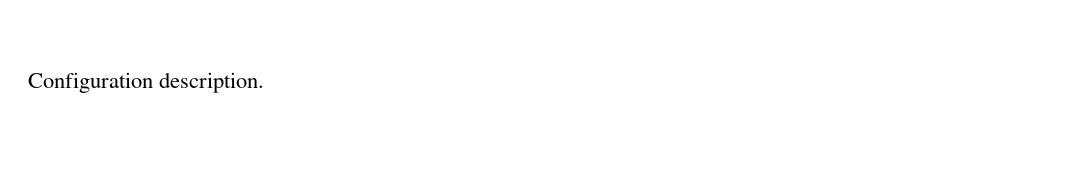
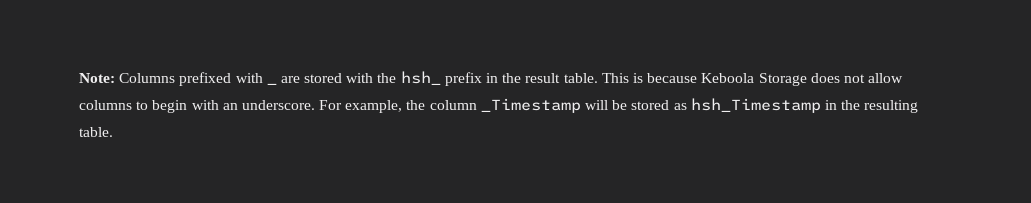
- Configuration description.
+ Note: Columns prefixed with _ are stored with the hsh_ prefix in the result table. This is because Keboola Storage does not allow columns to begin with an underscore. For example, the column _Timestamp will be stored as hsh_Timestamp in the resulting table.

